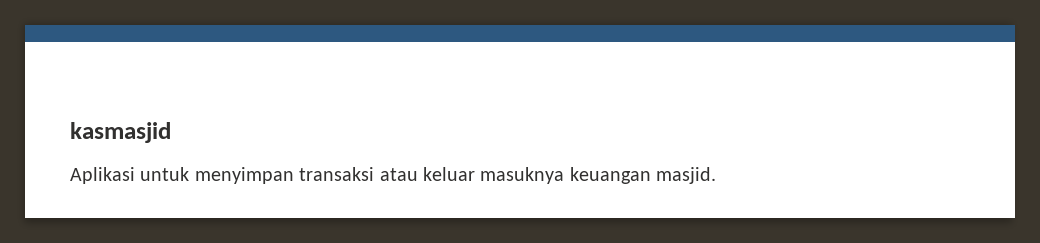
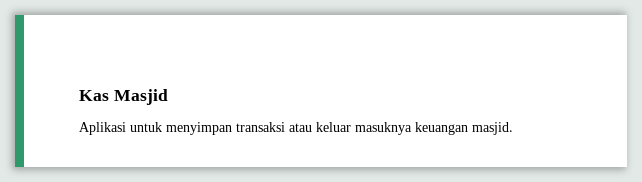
- kasmasjid
+ Kas Masjid

